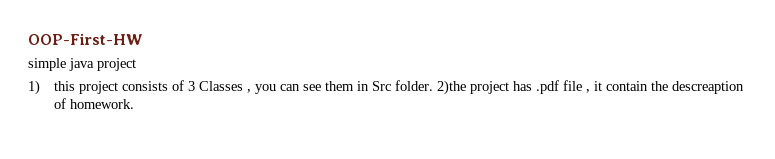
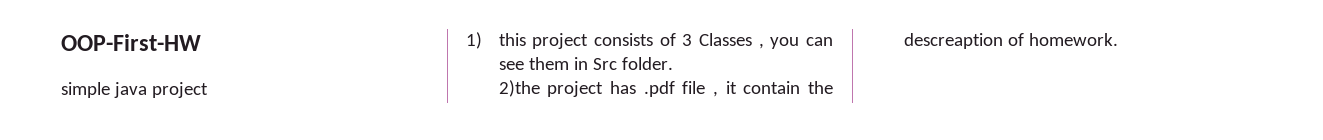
- 1) this project consists of 3 Classes , you can see them in Src folder. 2)the project has .pdf file , it contain the descreaption of homework.
+ 1) this project consists of 3 Classes , you can see them in Src folder.
+ 2)the project has .pdf file , it contain the descreaption of homework.

